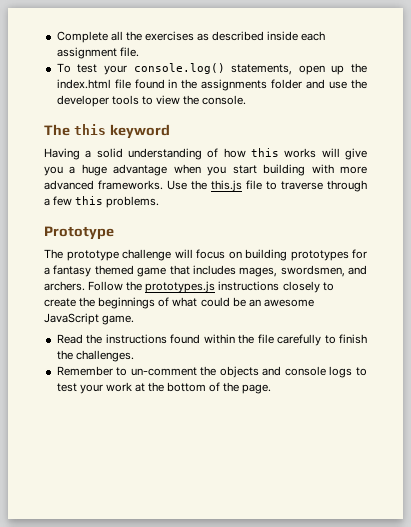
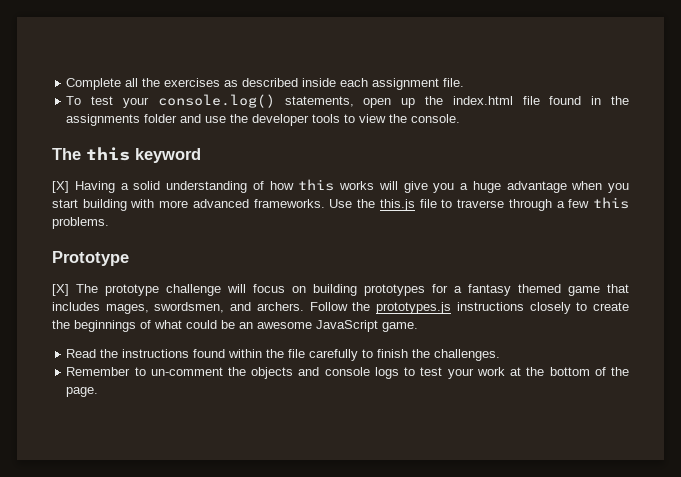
- Having a solid understanding of how this works will give you a huge advantage when you start building with more advanced frameworks.
+ [X] Having a solid understanding of how this works will give you a huge advantage when you start building with more advanced frameworks.
- The prototype challenge will focus on building prototypes for a fantasy themed game that includes mages, swordsmen, and archers.
+ [X] The prototype challenge will focus on building prototypes for a fantasy themed game that includes mages, swordsmen, and archers.

